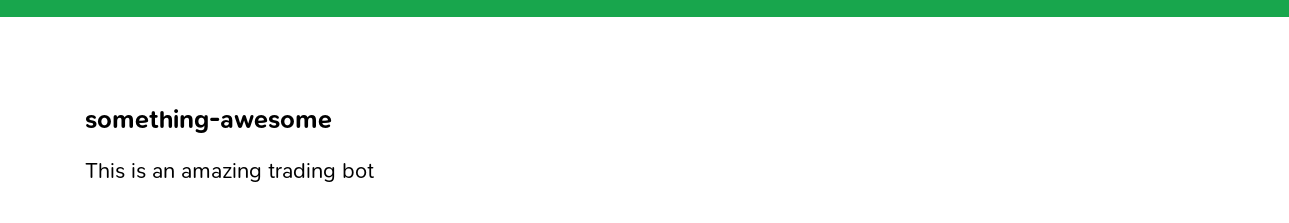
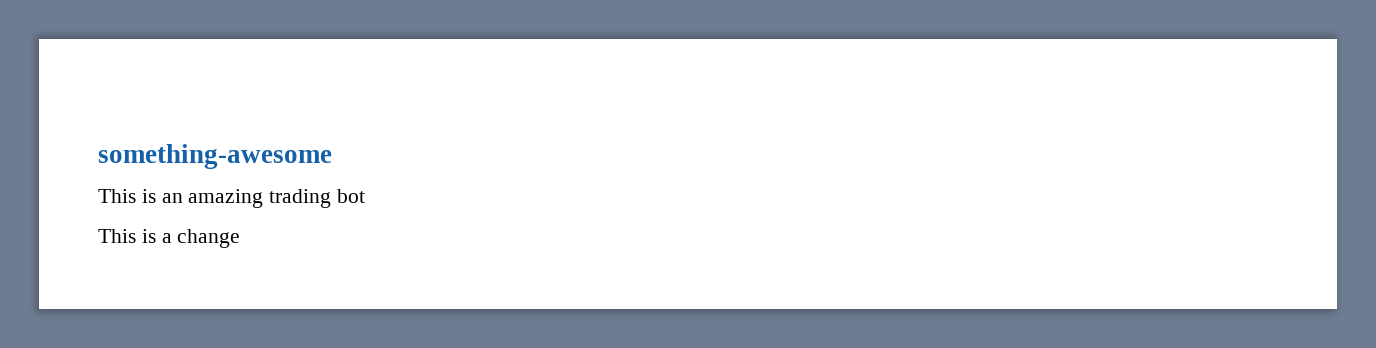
+ This is a change

